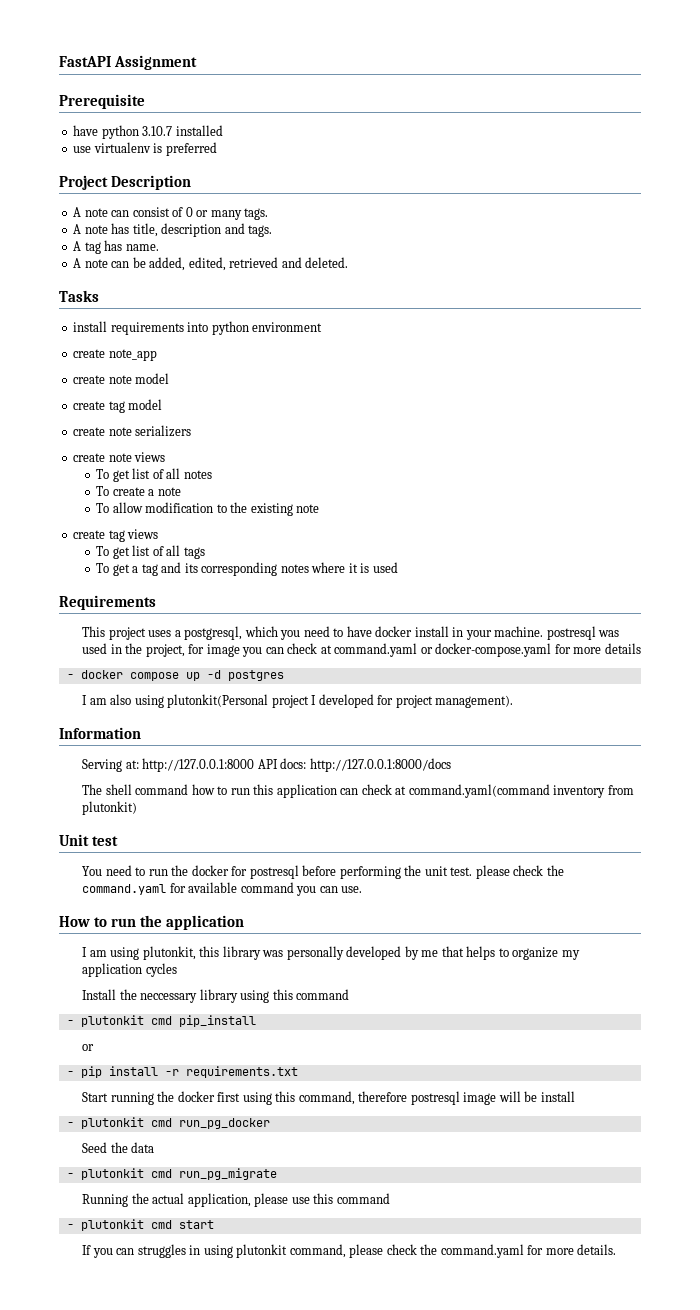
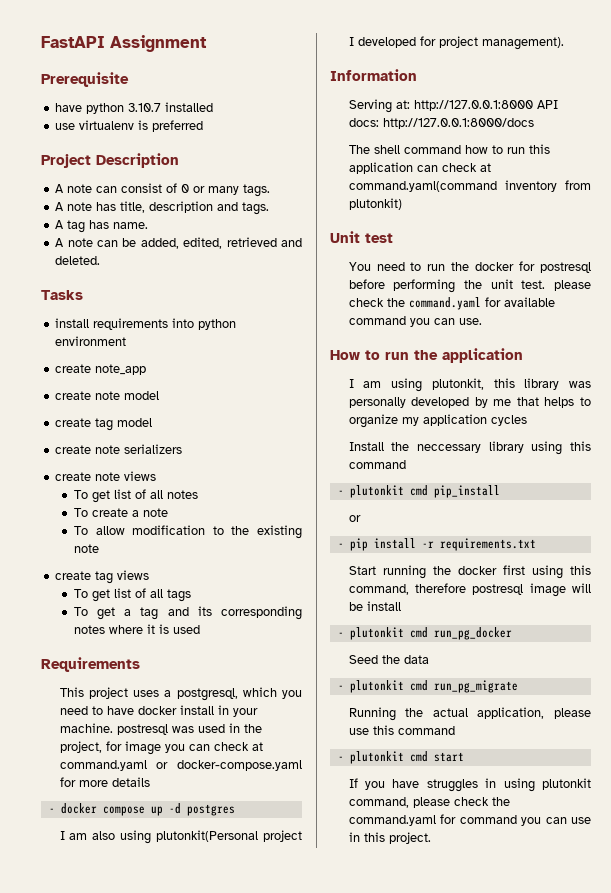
- If you can struggles in using plutonkit command, please check the command.yaml for more details.
+ If you have struggles in using plutonkit command, please check the command.yaml for command you can use in this project.

